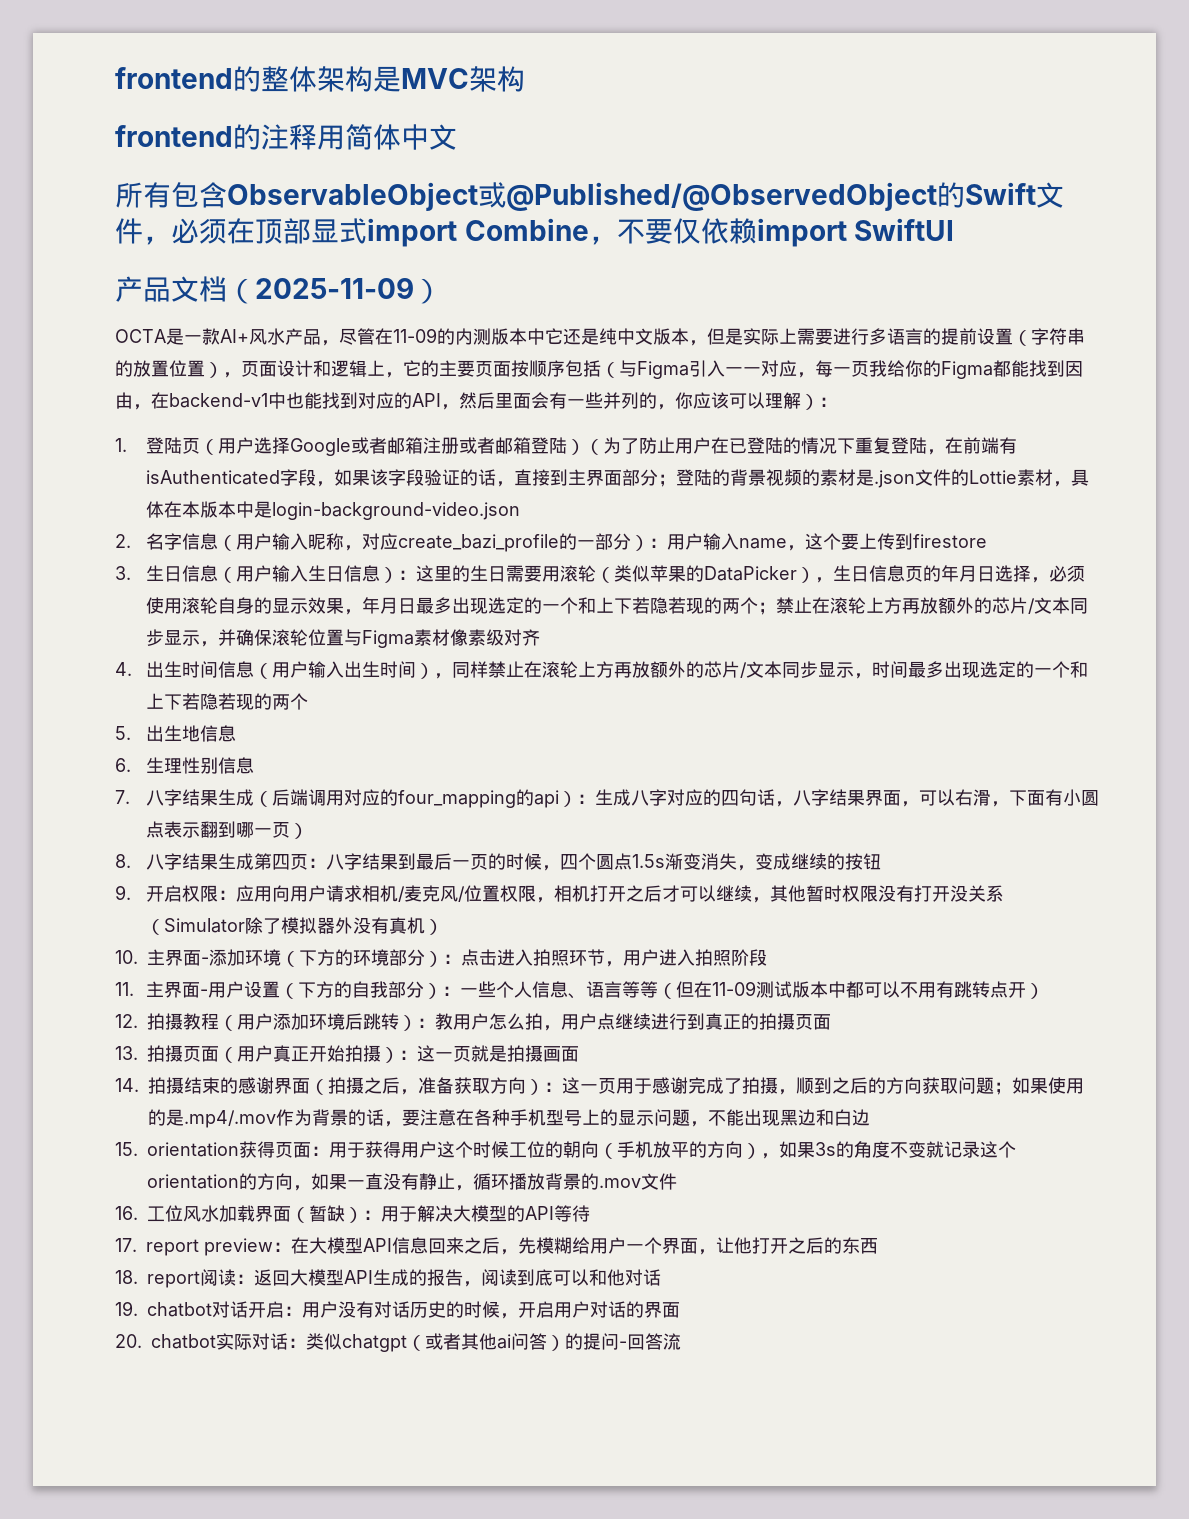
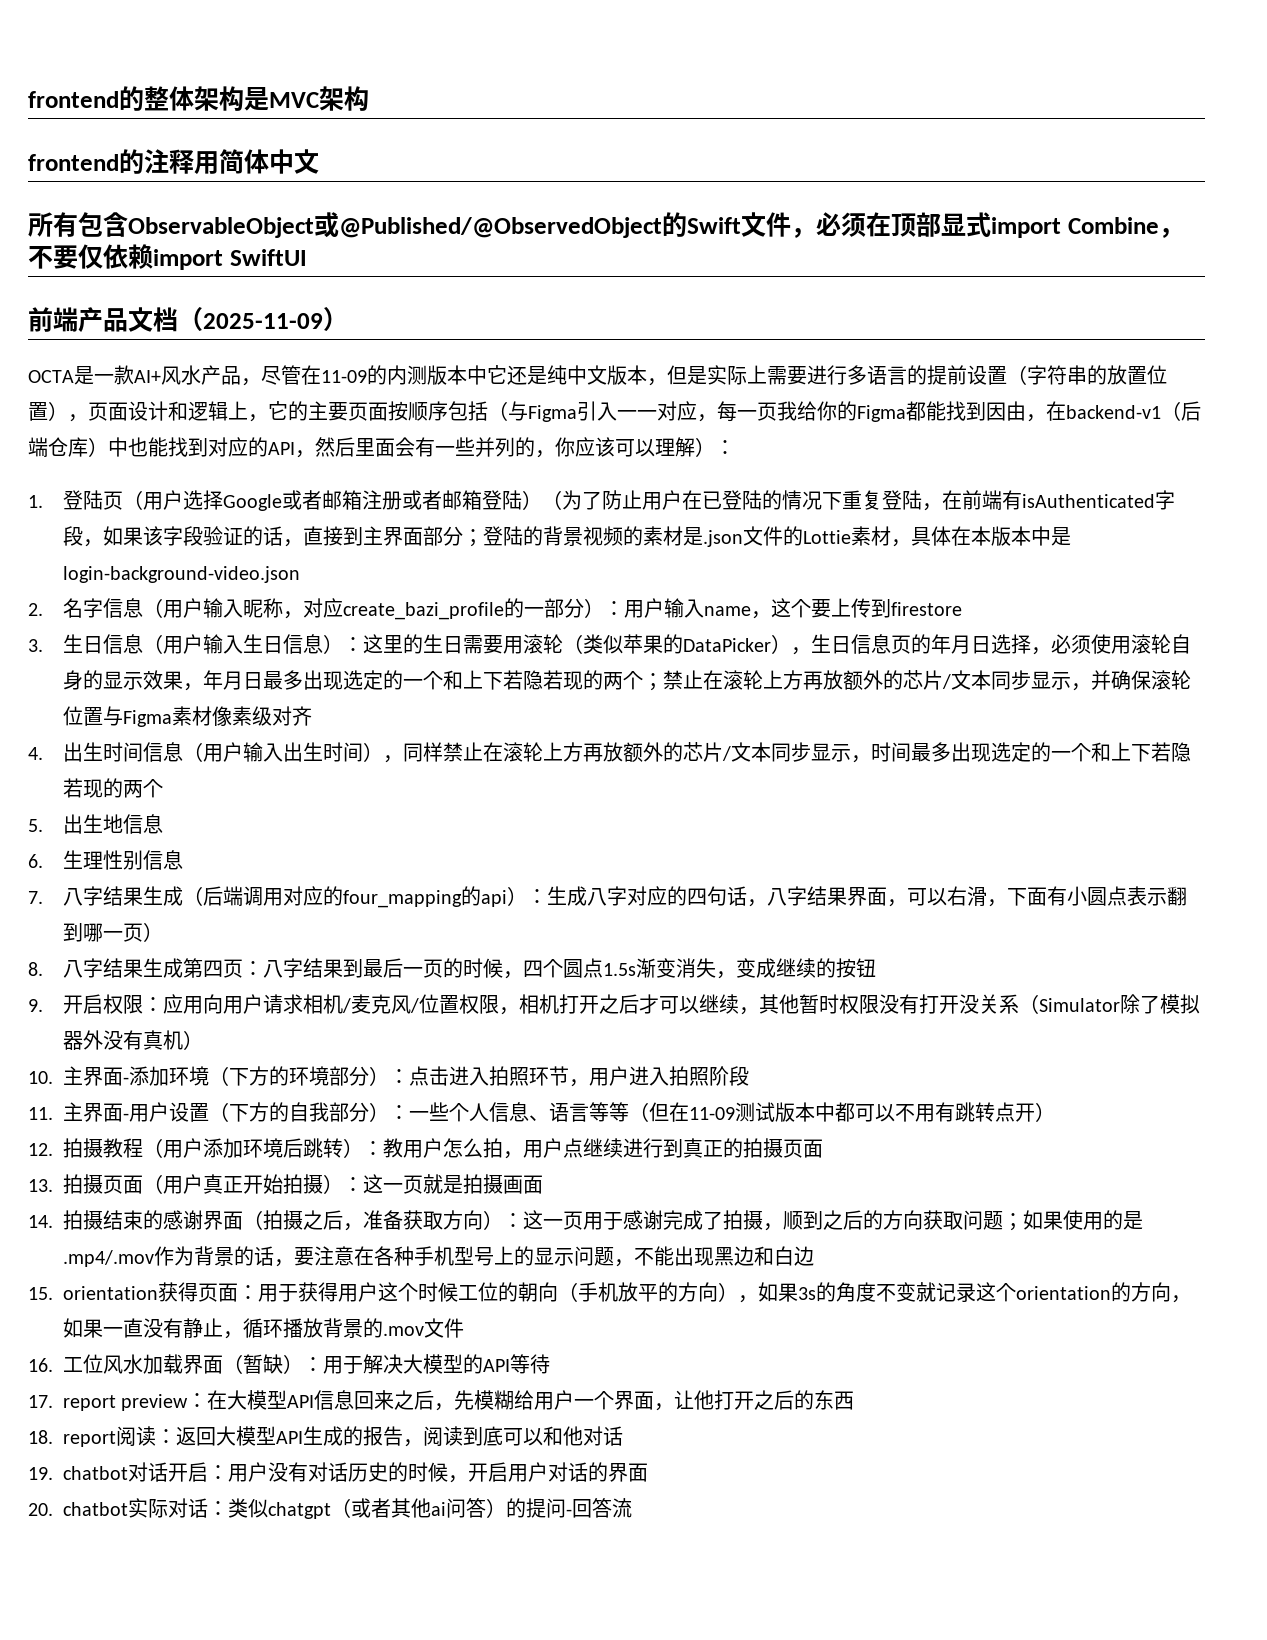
- 产品文档（2025-11-09）
+ 前端产品文档（2025-11-09）
- OCTA是一款AI+风水产品，尽管在11-09的内测版本中它还是纯中文版本，但是实际上需要进行多语言的提前设置（字符串的放置位置），页面设计和逻辑上，它的主要页面按顺序包括（与Figma引入一一对应，每一页我给你的Figma都能找到因由，在backend-v1中也能找到对应的API，然后里面会有一些并列的，你应该可以理解）：
+ OCTA是一款AI+风水产品，尽管在11-09的内测版本中它还是纯中文版本，但是实际上需要进行多语言的提前设置（字符串的放置位置），页面设计和逻辑上，它的主要页面按顺序包括（与Figma引入一一对应，每一页我给你的Figma都能找到因由，在backend-v1（后端仓库）中也能找到对应的API，然后里面会有一些并列的，你应该可以理解）：

